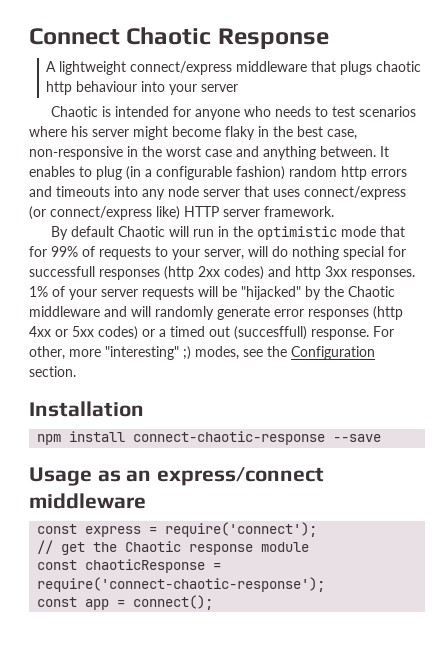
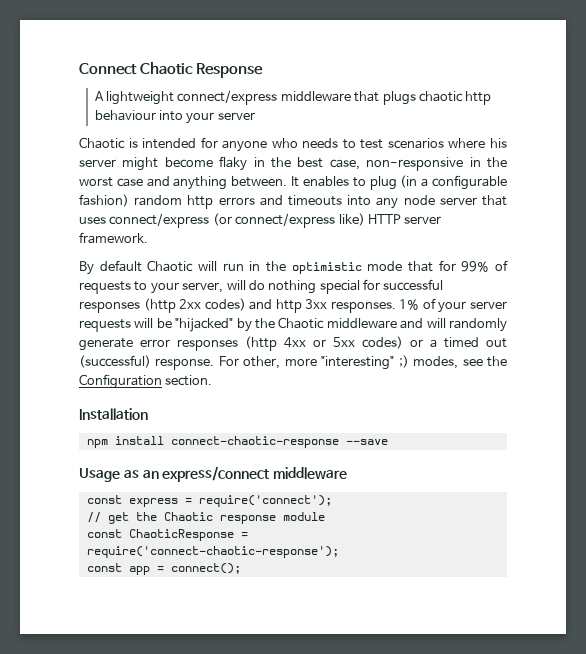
- By default Chaotic will run in the optimistic mode that for 99% of requests to your server, will do nothing special for successfull responses (http 2xx codes) and http 3xx responses.
+ By default Chaotic will run in the optimistic mode that for 99% of requests to your server, will do nothing special for successful responses (http 2xx codes) and http 3xx responses.
- 1% of your server requests will be "hijacked" by the Chaotic middleware and will randomly generate error responses (http 4xx or 5xx codes) or a timed out (succesffull) response.
+ 1% of your server requests will be "hijacked" by the Chaotic middleware and will randomly generate error responses (http 4xx or 5xx codes) or a timed out (successful) response.
- const chaoticResponse = require('connect-chaotic-response');
+ const ChaoticResponse = require('connect-chaotic-response');

